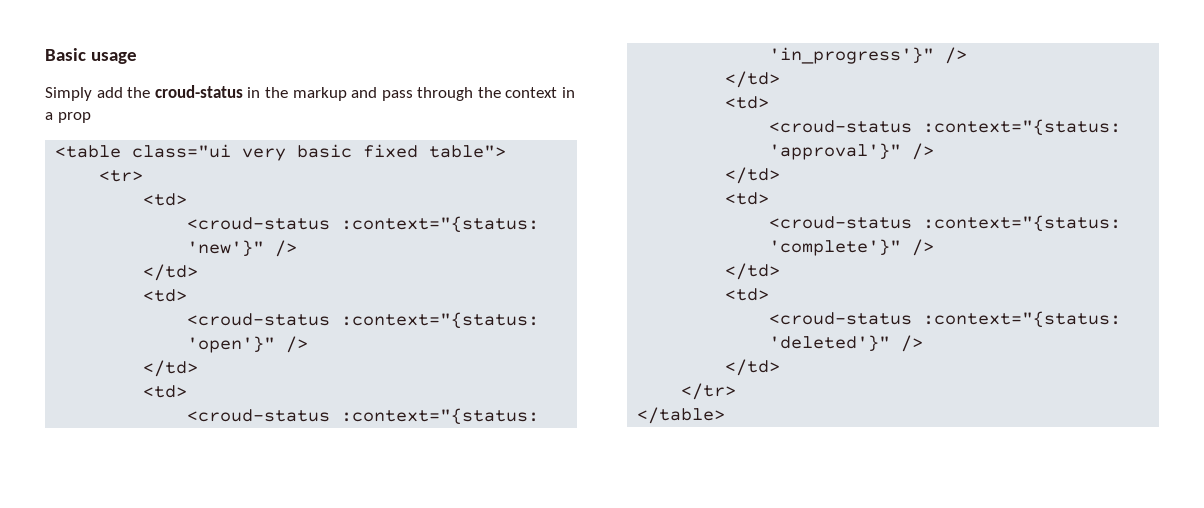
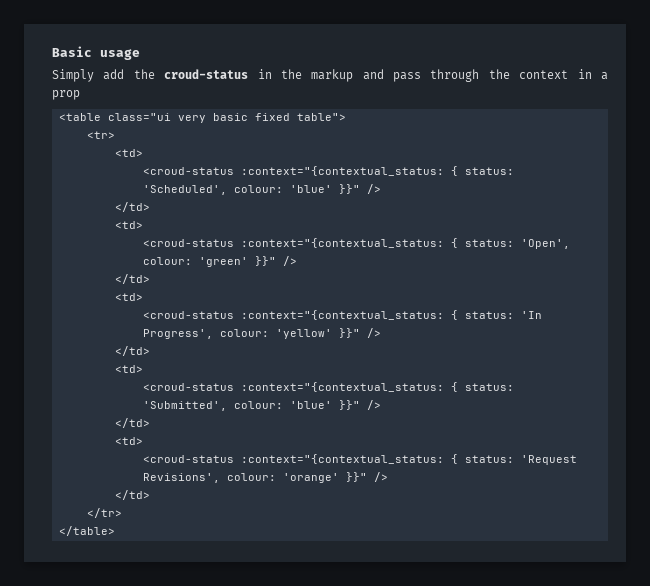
- <croud-status :context="{status: 'new'}" />
+ <croud-status :context="{contextual_status: { status: 'Scheduled', colour: 'blue' }}" />
  </td>
  <td>
- <croud-status :context="{status: 'open'}" />
+ <croud-status :context="{contextual_status: { status: 'Open', colour: 'green' }}" />
  </td>
  <td>
- <croud-status :context="{status: 'in_progress'}" />
+ <croud-status :context="{contextual_status: { status: 'In Progress', colour: 'yellow' }}" />
  </td>
  <td>
- <croud-status :context="{status: 'approval'}" />
+ <croud-status :context="{contextual_status: { status: 'Submitted', colour: 'blue' }}" />
  </td>
  <td>
- <croud-status :context="{status: 'complete'}" />
- </td>
- <td>
- <croud-status :context="{status: 'deleted'}" />
+ <croud-status :context="{contextual_status: { status: 'Request Revisions', colour: 'orange' }}" />

